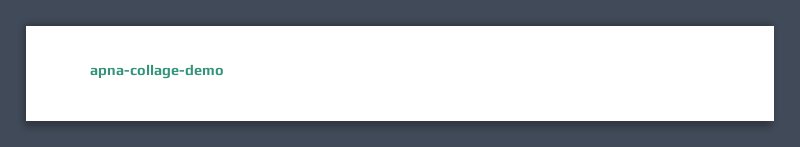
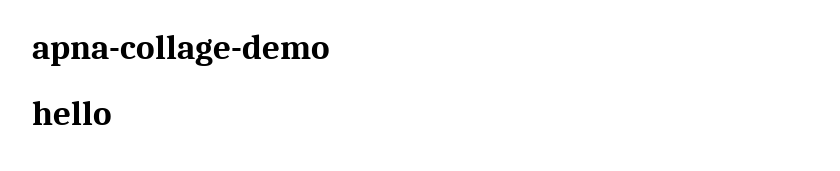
+ hello

